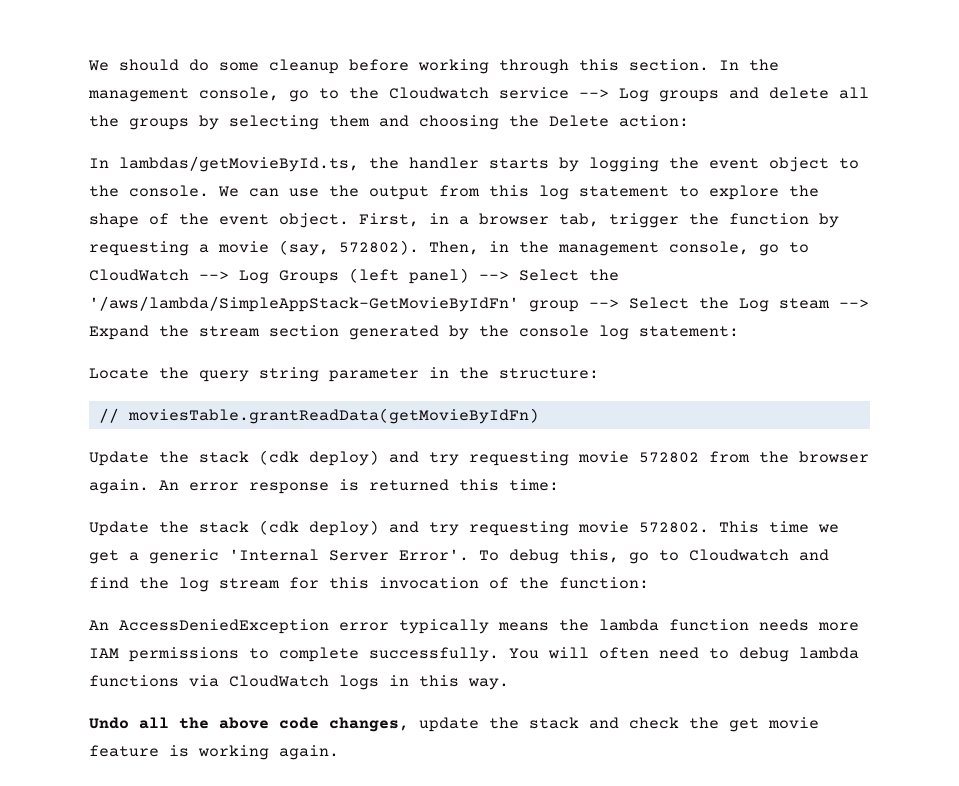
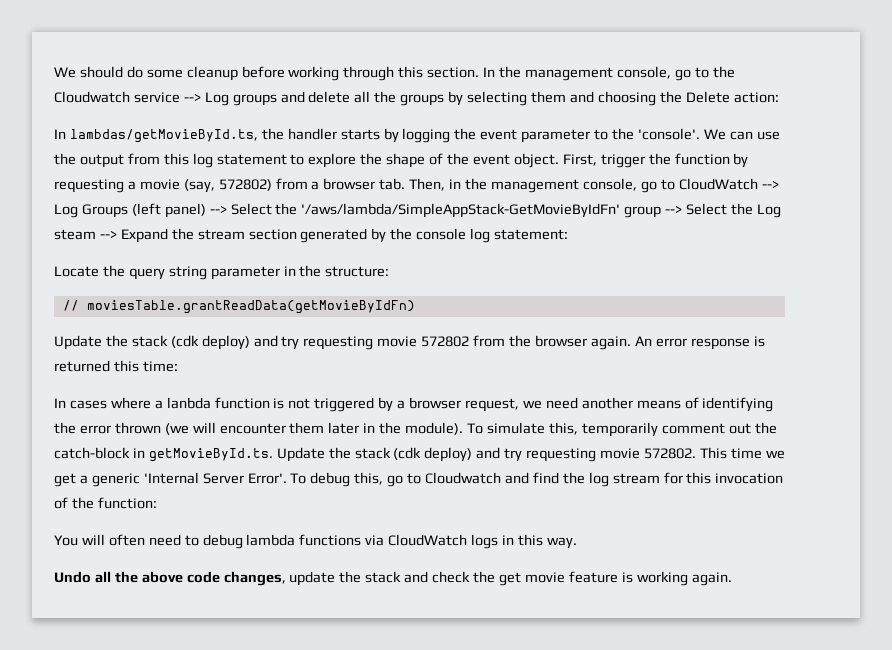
- In lambdas/getMovieById.ts, the handler starts by logging the event object to the console.
+ In lambdas/getMovieById.ts, the handler starts by logging the event parameter to the 'console'.
- First, in a browser tab, trigger the function by requesting a movie (say, 572802). Then, in the management console, go to CloudWatch --> Log Groups (left panel) --> Select the '/aws/lambda/SimpleAppStack-GetMovieByIdFn' group --> Select the Log steam --> Expand the stream section generated by the console log statement:
+ First, trigger the function by requesting a movie (say, 572802) from a browser tab. Then, in the management console, go to CloudWatch --> Log Groups (left panel) --> Select the '/aws/lambda/SimpleAppStack-GetMovieByIdFn' group --> Select the Log steam --> Expand the stream section generated by the console log statement:
- Update the stack (cdk deploy) and try requesting movie 572802.
+ In cases where a lanbda function is not triggered by a browser request, we need another means of identifying the error thrown (we will encounter them later in the module). To simulate this, temporarily comment out the catch-block in getMovieById.ts. Update the stack (cdk deploy) and try requesting movie 572802.
- An AccessDeniedException error typically means the lambda function needs more IAM permissions to complete successfully.

